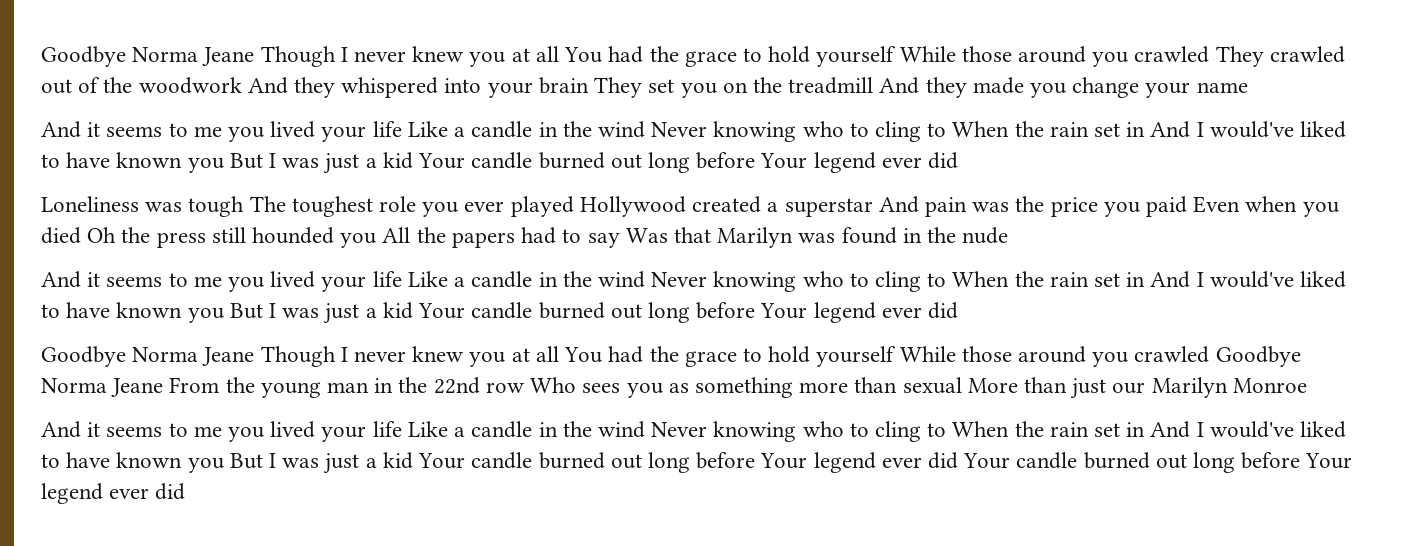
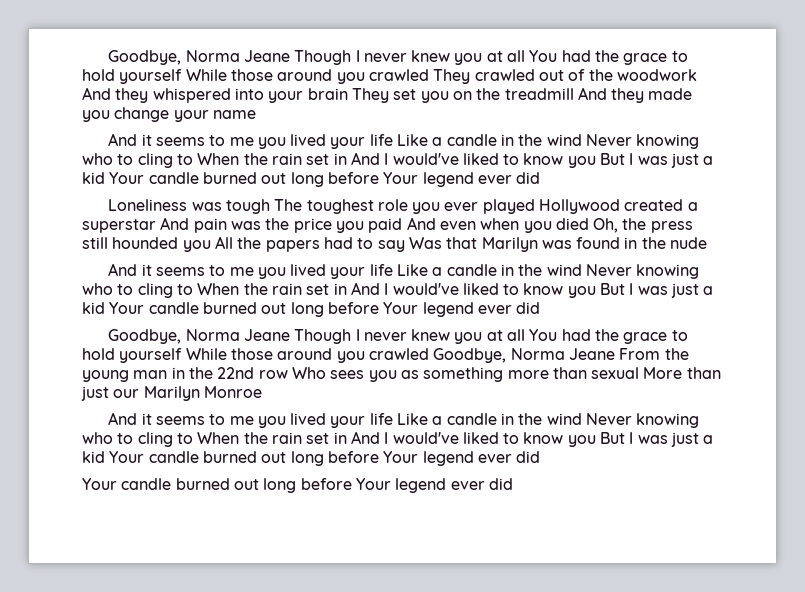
- Goodbye Norma Jeane Though I never knew you at all You had the grace to hold yourself While those around you crawled They crawled out of the woodwork And they whispered into your brain They set you on the treadmill And they made you change your name
- And it seems to me you lived your life Like a candle in the wind Never knowing who to cling to When the rain set in And I would've liked to have known you But I was just a kid Your candle burned out long before Your legend ever did
+ Goodbye, Norma Jeane Though I never knew you at all You had the grace to hold yourself While those around you crawled They crawled out of the woodwork And they whispered into your brain They set you on the treadmill And they made you change your name
+ And it seems to me you lived your life Like a candle in the wind Never knowing who to cling to When the rain set in And I would've liked to know you But I was just a kid Your candle burned out long before Your legend ever did
- Loneliness was tough The toughest role you ever played Hollywood created a superstar And pain was the price you paid Even when you died Oh the press still hounded you All the papers had to say Was that Marilyn was found in the nude
- And it seems to me you lived your life Like a candle in the wind Never knowing who to cling to When the rain set in And I would've liked to have known you But I was just a kid Your candle burned out long before Your legend ever did
+ Loneliness was tough The toughest role you ever played Hollywood created a superstar And pain was the price you paid And even when you died Oh, the press still hounded you All the papers had to say Was that Marilyn was found in the nude
+ And it seems to me you lived your life Like a candle in the wind Never knowing who to cling to When the rain set in And I would've liked to know you But I was just a kid Your candle burned out long before Your legend ever did
- Goodbye Norma Jeane Though I never knew you at all You had the grace to hold yourself While those around you crawled Goodbye Norma Jeane From the young man in the 22nd row Who sees you as something more than sexual More than just our Marilyn Monroe
- And it seems to me you lived your life Like a candle in the wind Never knowing who to cling to When the rain set in And I would've liked to have known you But I was just a kid Your candle burned out long before Your legend ever did Your candle burned out long before Your legend ever did
+ Goodbye, Norma Jeane Though I never knew you at all You had the grace to hold yourself While those around you crawled Goodbye, Norma Jeane From the young man in the 22nd row Who sees you as something more than sexual More than just our Marilyn Monroe
+ And it seems to me you lived your life Like a candle in the wind Never knowing who to cling to When the rain set in And I would've liked to know you But I was just a kid Your candle burned out long before Your legend ever did
+ Your candle burned out long before Your legend ever did

